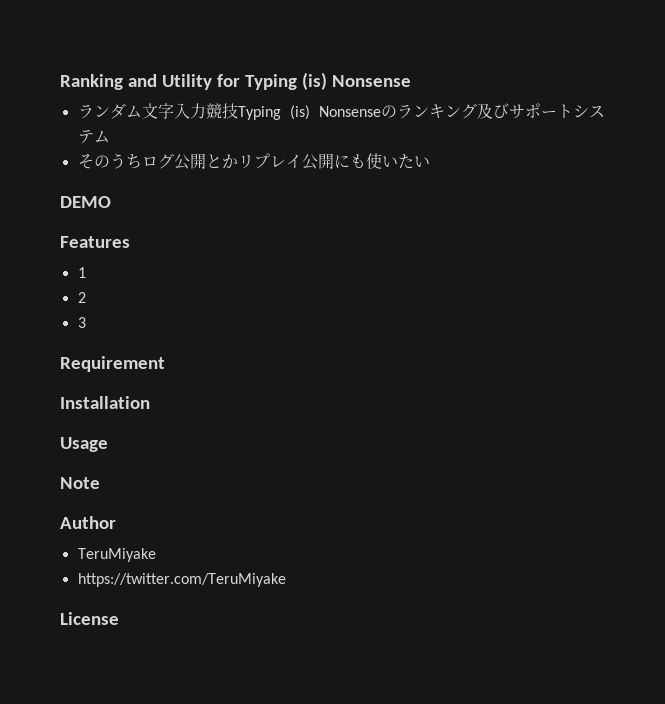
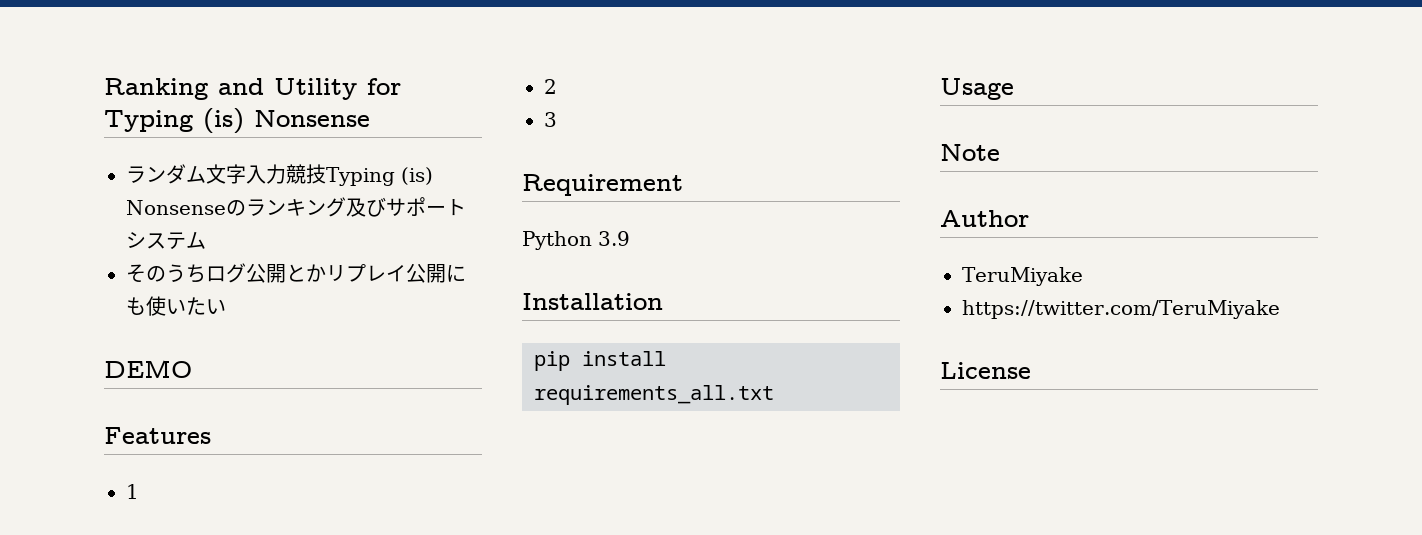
+ Python 3.9
+ pip install requirements_all.txt

